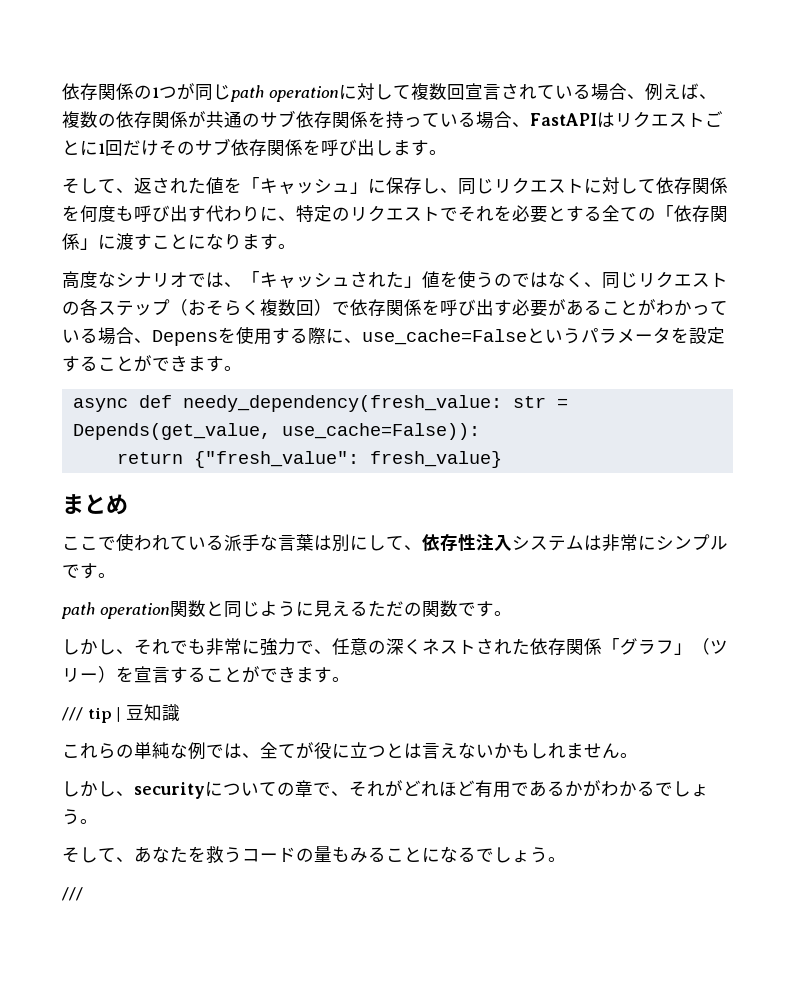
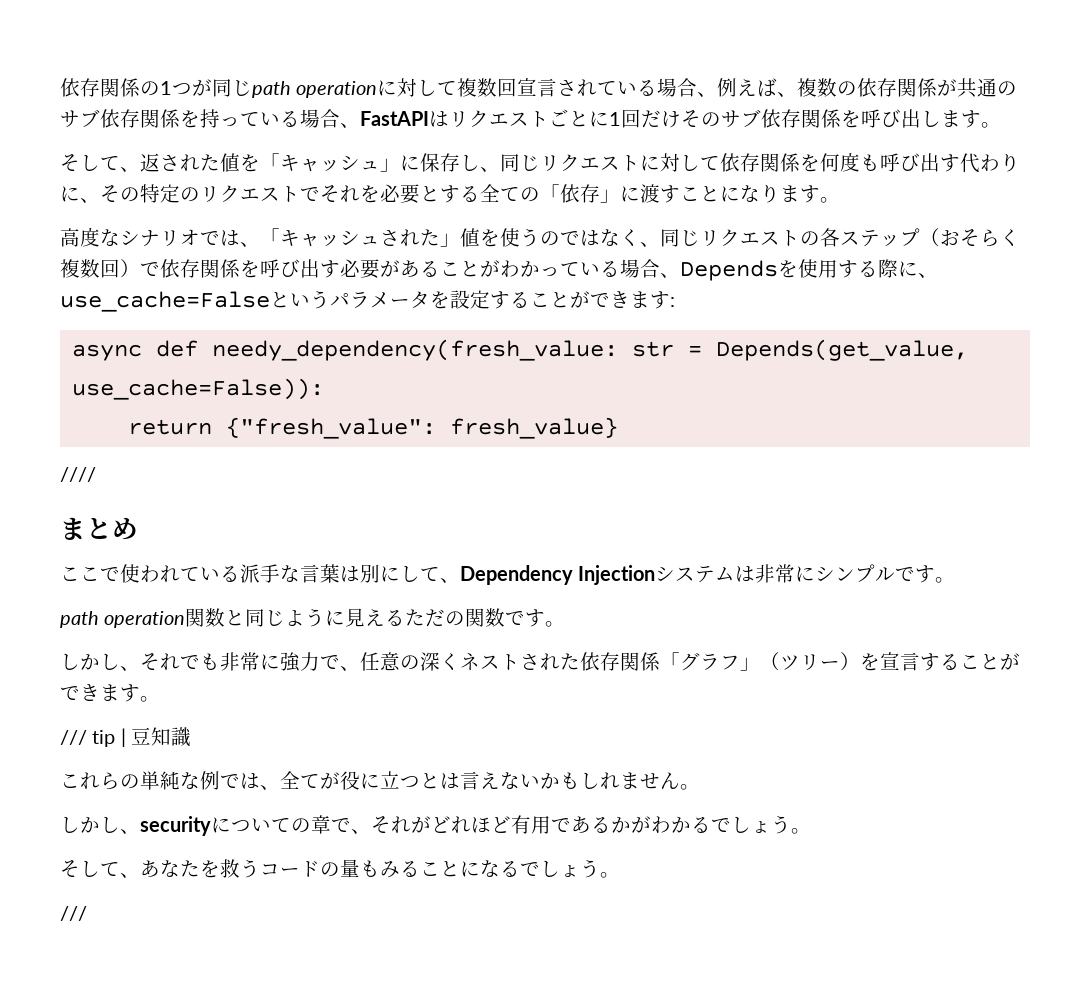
- そして、返された値を「キャッシュ」に保存し、同じリクエストに対して依存関係を何度も呼び出す代わりに、特定のリクエストでそれを必要とする全ての「依存関係」に渡すことになります。
+ そして、返された値を「キャッシュ」に保存し、同じリクエストに対して依存関係を何度も呼び出す代わりに、その特定のリクエストでそれを必要とする全ての「依存」に渡すことになります。
- 高度なシナリオでは、「キャッシュされた」値を使うのではなく、同じリクエストの各ステップ（おそらく複数回）で依存関係を呼び出す必要があることがわかっている場合、Depensを使用する際に、use_cache=Falseというパラメータを設定することができます。
+ 高度なシナリオでは、「キャッシュされた」値を使うのではなく、同じリクエストの各ステップ（おそらく複数回）で依存関係を呼び出す必要があることがわかっている場合、Dependsを使用する際に、use_cache=Falseというパラメータを設定することができます:
+ ////
- ここで使われている派手な言葉は別にして、依存性注入システムは非常にシンプルです。
+ ここで使われている派手な言葉は別にして、Dependency Injectionシステムは非常にシンプルです。

